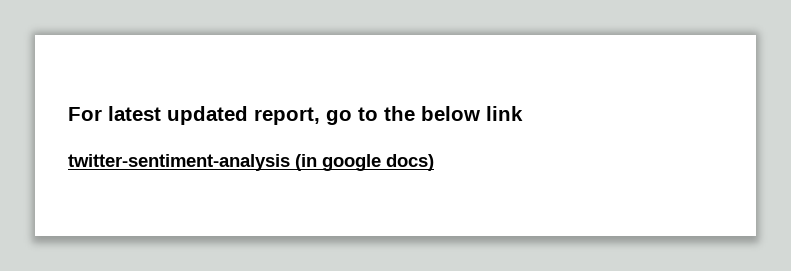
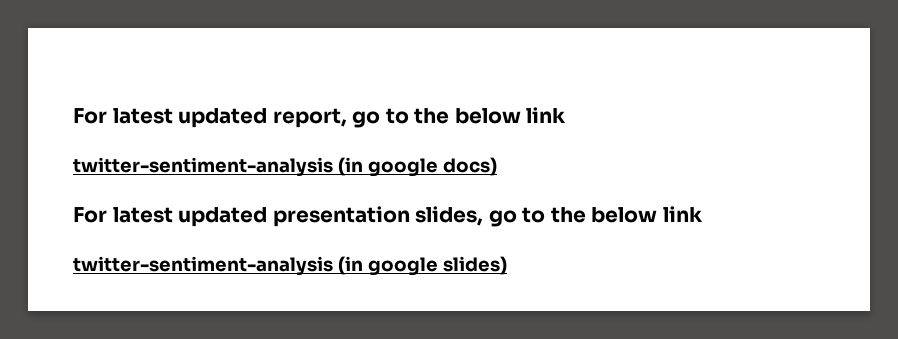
+ For latest updated presentation slides, go to the below link
+ twitter-sentiment-analysis (in google slides)

